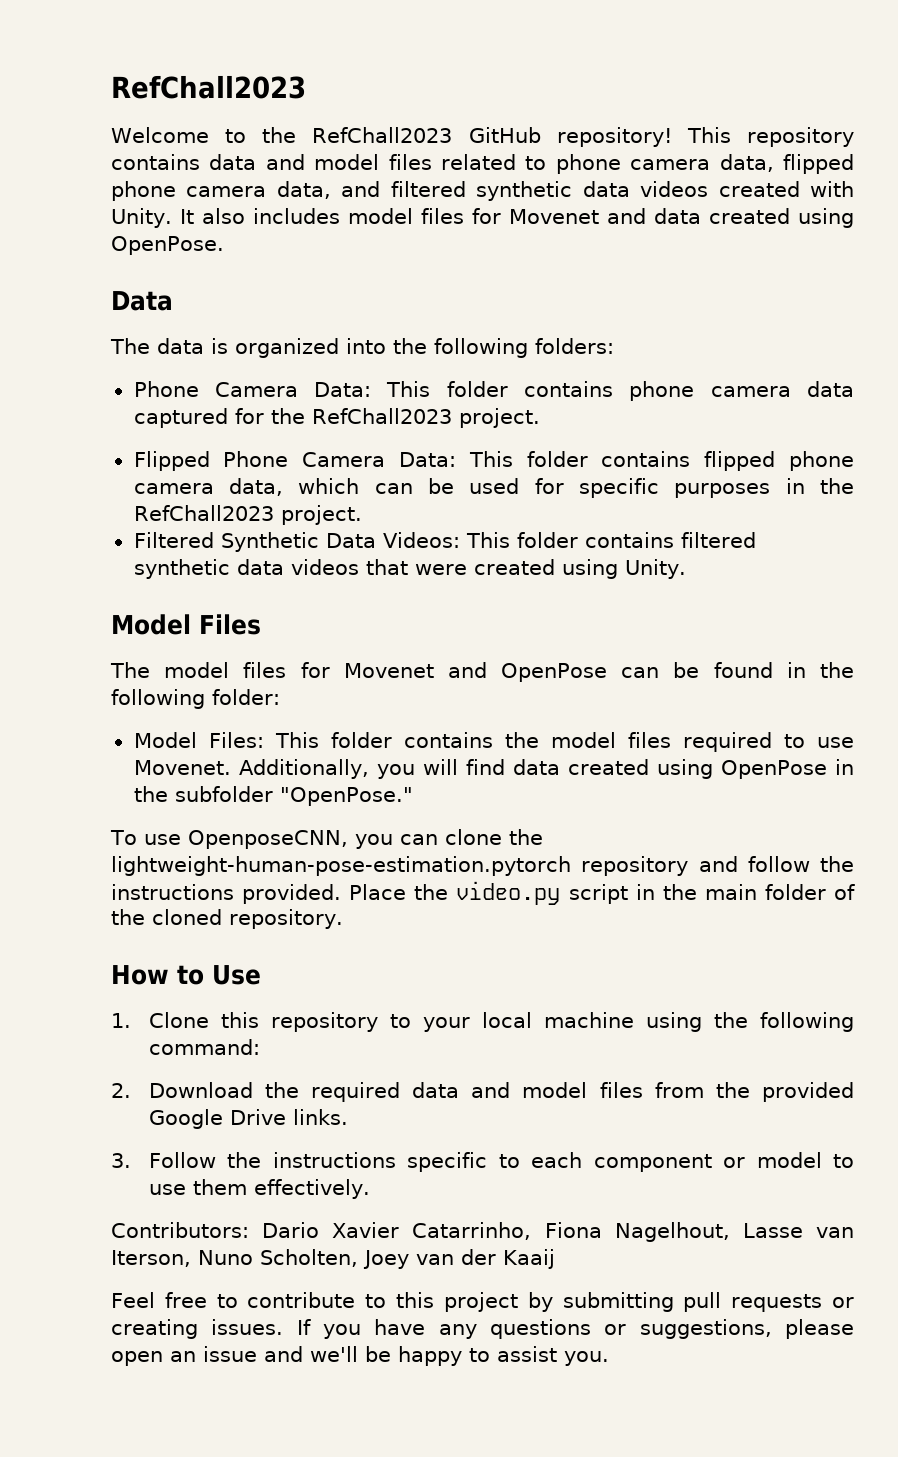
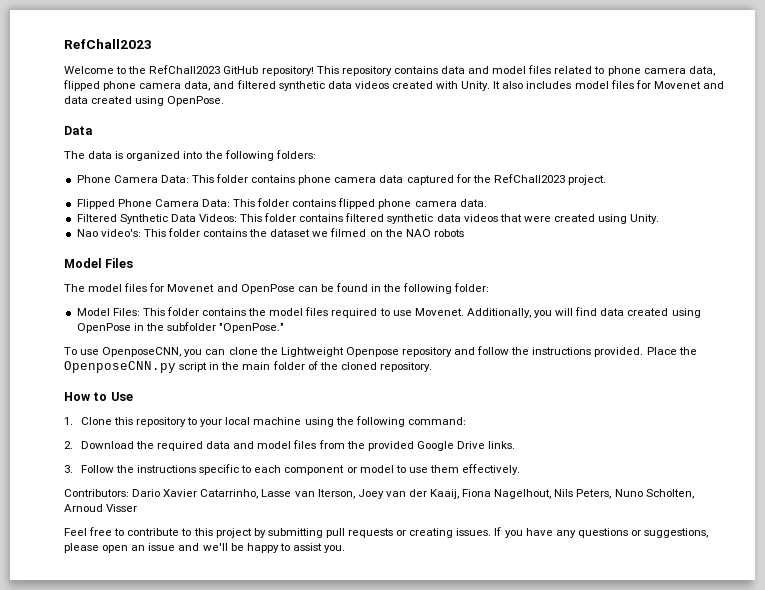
- Flipped Phone Camera Data: This folder contains flipped phone camera data, which can be used for specific purposes in the RefChall2023 project.
+ Flipped Phone Camera Data: This folder contains flipped phone camera data.
+ Nao video's: This folder contains the dataset we filmed on the NAO robots
- To use OpenposeCNN, you can clone the lightweight-human-pose-estimation.pytorch repository and follow the instructions provided.
+ To use OpenposeCNN, you can clone the Lightweight Openpose repository and follow the instructions provided.
- Place the video.py script in the main folder of the cloned repository.
+ Place the OpenposeCNN.py script in the main folder of the cloned repository.
- Contributors: Dario Xavier Catarrinho, Fiona Nagelhout, Lasse van Iterson, Nuno Scholten, Joey van der Kaaij
+ Contributors: Dario Xavier Catarrinho, Lasse van Iterson, Joey van der Kaaij, Fiona Nagelhout, Nils Peters, Nuno Scholten, Arnoud Visser

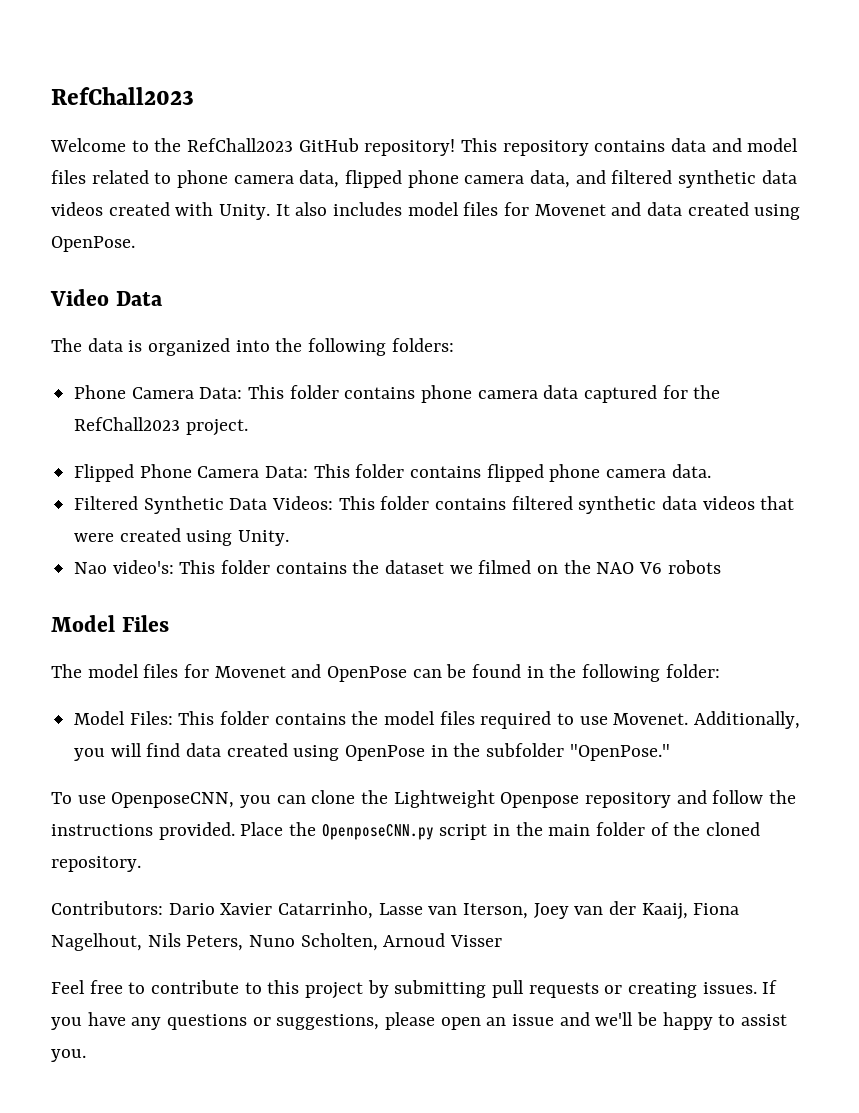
  It also includes model files for Movenet and data created using OpenPose.
- Data
+ Video Data
- Nao video's: This folder contains the dataset we filmed on the NAO robots
+ Nao video's: This folder contains the dataset we filmed on the NAO V6 robots
- How to Use
- 1. Clone this repository to your local machine using the following command:
- 2. Download the required data and model files from the provided Google Drive links.
- 3. Follow the instructions specific to each component or model to use them effectively.

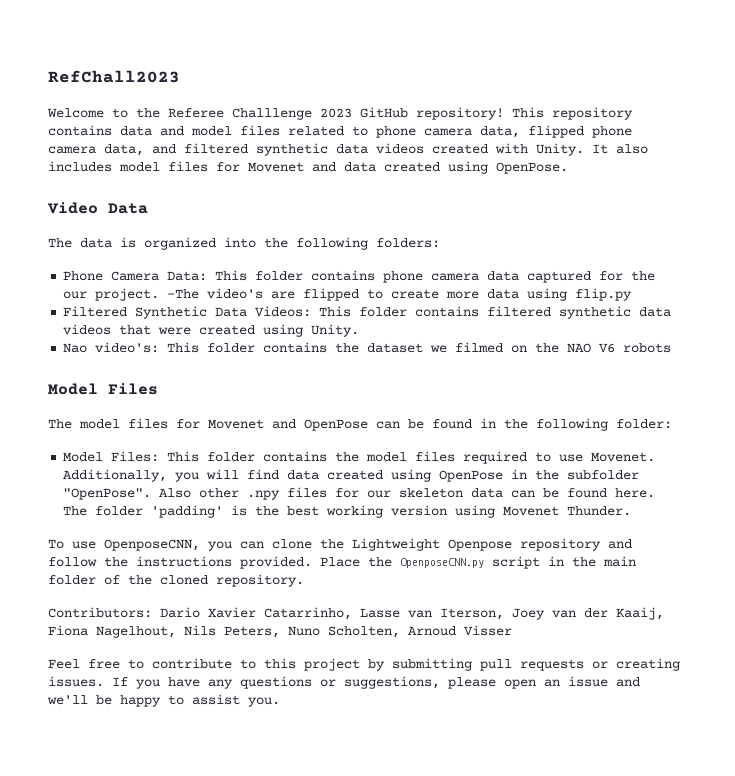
- Welcome to the RefChall2023 GitHub repository!
+ Welcome to the Referee Challlenge 2023 GitHub repository!
- Phone Camera Data: This folder contains phone camera data captured for the RefChall2023 project.
- Flipped Phone Camera Data: This folder contains flipped phone camera data.
+ Phone Camera Data: This folder contains phone camera data captured for the our project. -The video's are flipped to create more data using flip.py
- Additionally, you will find data created using OpenPose in the subfolder "OpenPose."
+ Additionally, you will find data created using OpenPose in the subfolder "OpenPose". Also other .npy files for our skeleton data can be found here. The folder 'padding' is the best working version using Movenet Thunder.

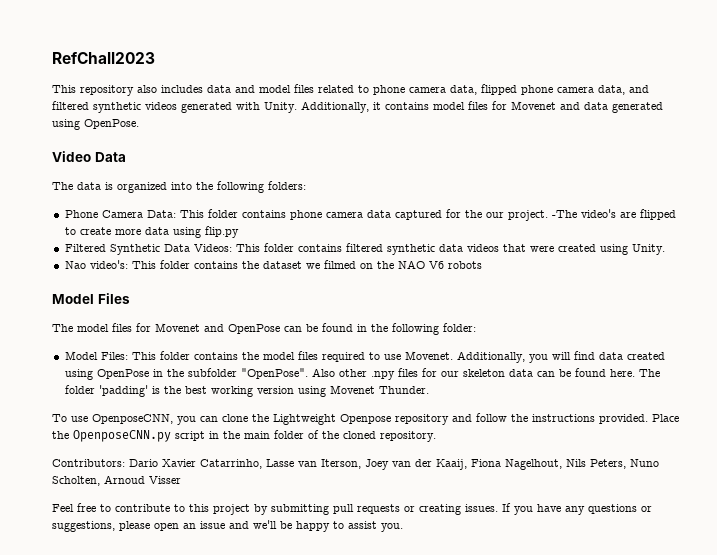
- Welcome to the Referee Challlenge 2023 GitHub repository! This repository contains data and model files related to phone camera data, flipped phone camera data, and filtered synthetic data videos created with Unity. It also includes model files for Movenet and data created using OpenPose.
+ This repository also includes data and model files related to phone camera data, flipped phone camera data, and filtered synthetic videos generated with Unity. Additionally, it contains model files for Movenet and data generated using OpenPose.

